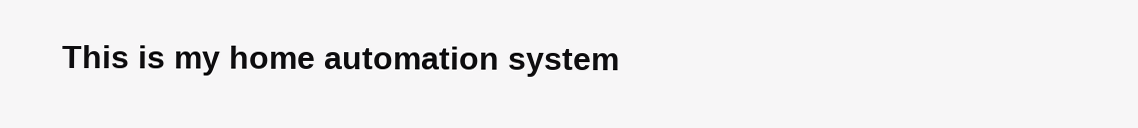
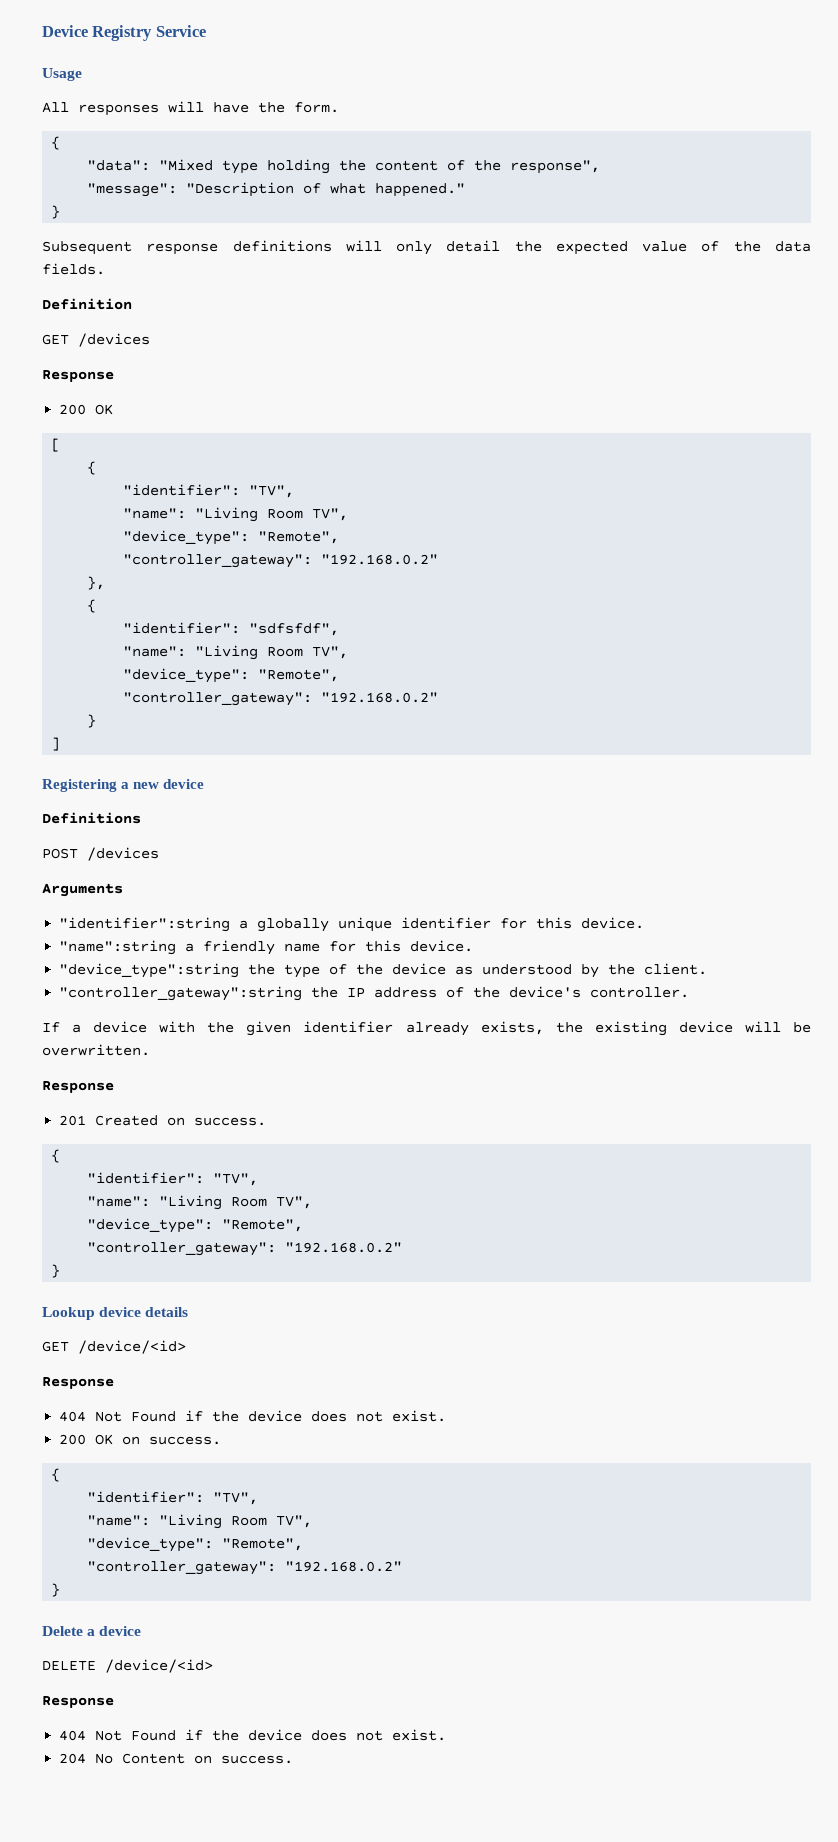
- This is my home automation system
+ Device Registry Service
+ Usage
+ All responses will have the form.
+ {
+ "data": "Mixed type holding the content of the response",
+ "message": "Description of what happened."
+ }
+ Subsequent response definitions will only detail the expected value of the data fields.
+ Definition
+ GET /devices
+ Response
+ 200 OK
+ [
+ {
+ "identifier": "TV",
+ "name": "Living Room TV",
+ "device_type": "Remote",
+ "controller_gateway": "192.168.0.2"
+ },
+ {
+ "identifier": "sdfsfdf",
+ "name": "Living Room TV",
+ "device_type": "Remote",
+ "controller_gateway": "192.168.0.2"
+ }
+ ]
+ Registering a new device
+ Definitions
+ POST /devices
+ Arguments
+ "identifier":string a globally unique identifier for this device.
+ "name":string a friendly name for this device.
+ "device_type":string the type of the device as understood by the client.
+ "controller_gateway":string the IP address of the device's controller.
+ If a device with the given identifier already exists, the existing device will be overwritten.
+ Response
+ 201 Created on success.
+ {
+ "identifier": "TV",
+ "name": "Living Room TV",
+ "device_type": "Remote",
+ "controller_gateway": "192.168.0.2"
+ }
+ Lookup device details
+ GET /device/<id>
+ Response
+ 404 Not Found if the device does not exist.
+ 200 OK on success.
+ {
+ "identifier": "TV",
+ "name": "Living Room TV",
+ "device_type": "Remote",
+ "controller_gateway": "192.168.0.2"
+ }
+ Delete a device
+ DELETE /device/<id>
+ Response
+ 404 Not Found if the device does not exist.
+ 204 No Content on success.

